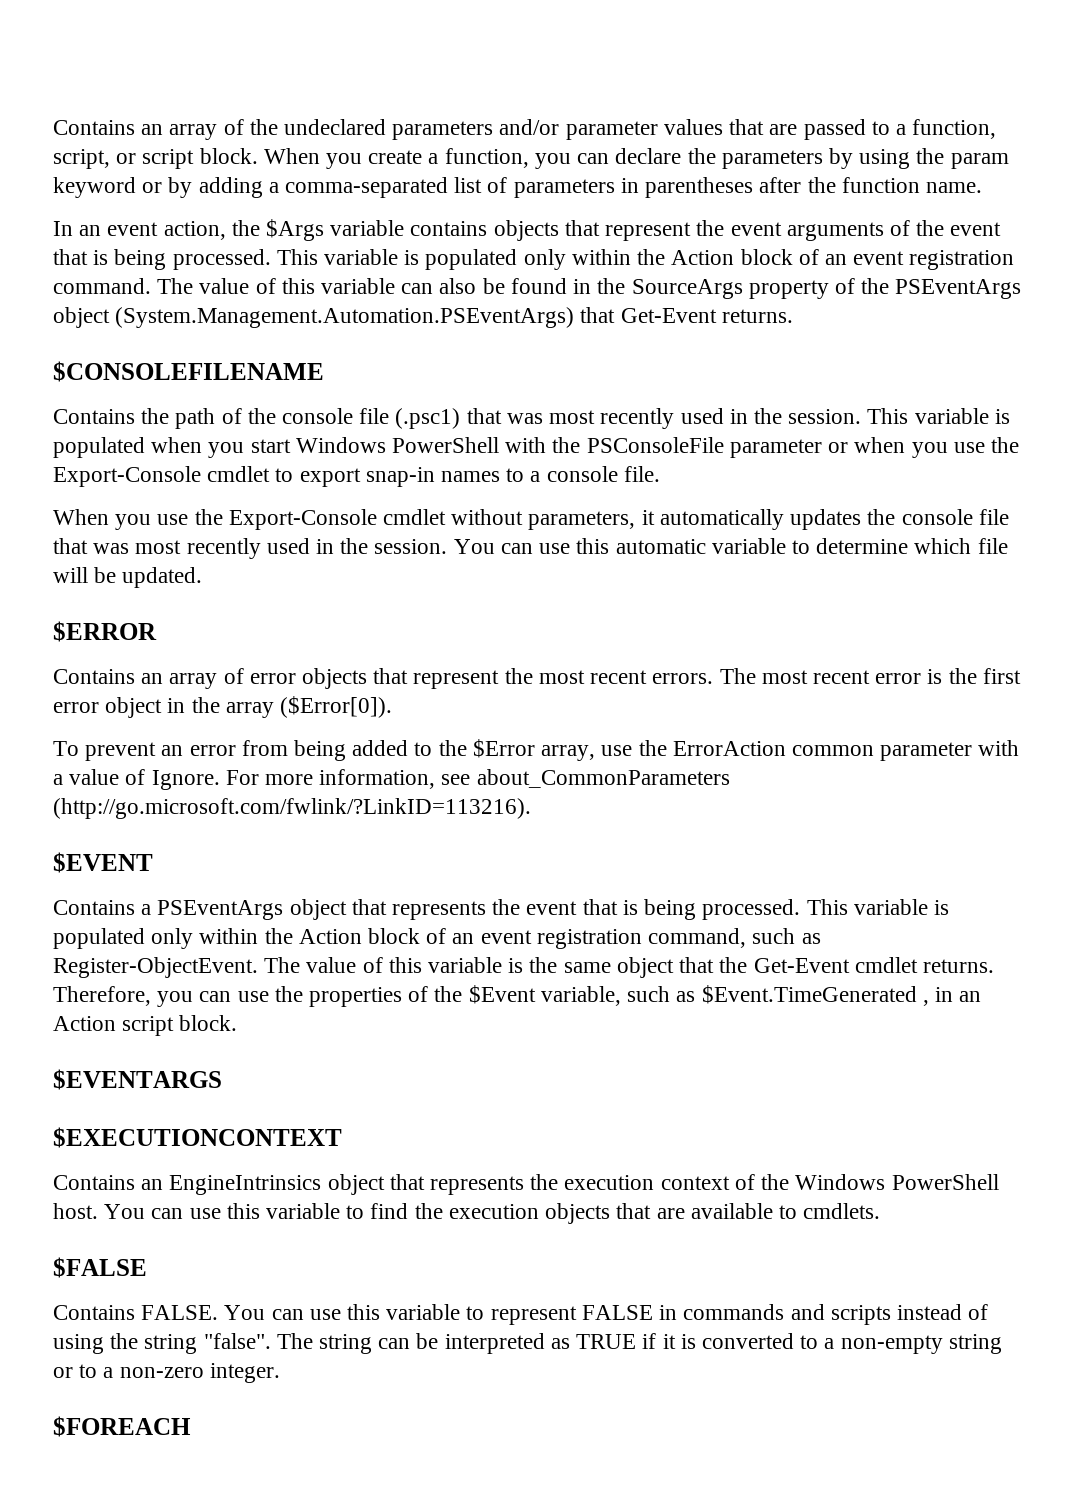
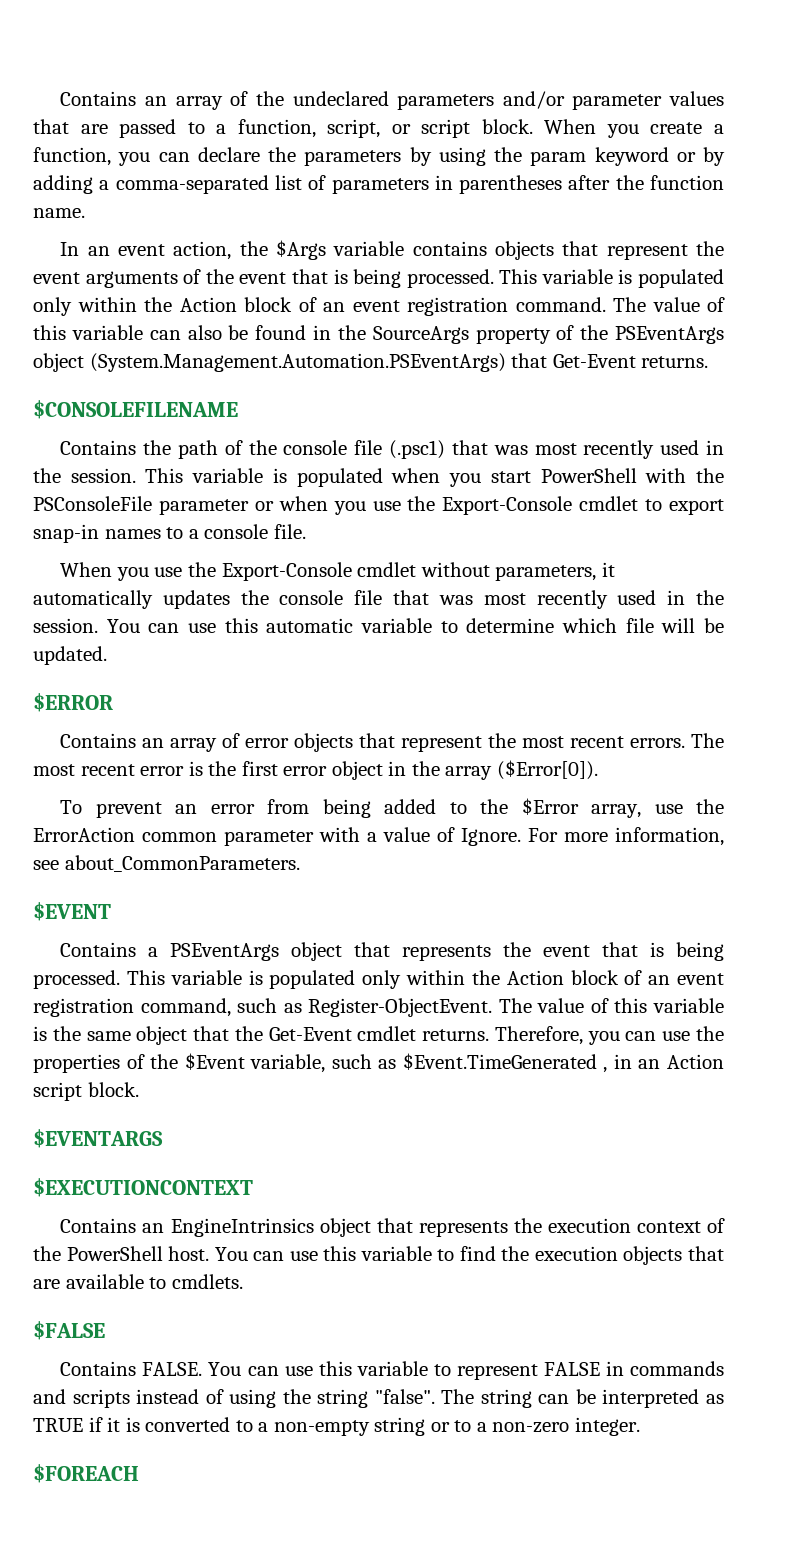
- This variable is populated when you start Windows PowerShell with the PSConsoleFile parameter or when you use the Export-Console cmdlet to export snap-in names to a console file.
+ This variable is populated when you start PowerShell with the PSConsoleFile parameter or when you use the Export-Console cmdlet to export snap-in names to a console file.
- For more information, see about_CommonParameters (http://go.microsoft.com/fwlink/?LinkID=113216).
+ For more information, see about_CommonParameters.
- Contains an EngineIntrinsics object that represents the execution context of the Windows PowerShell host.
+ Contains an EngineIntrinsics object that represents the execution context of the PowerShell host.

